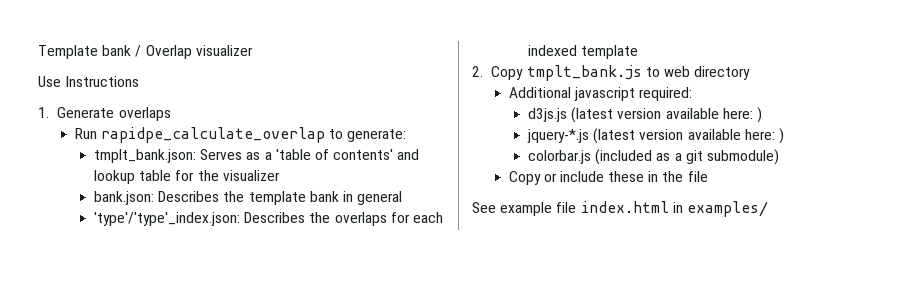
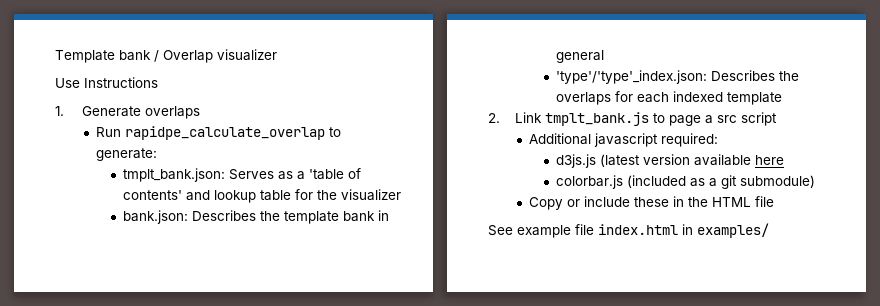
- 2. Copy tmplt_bank.js to web directory
+ 2. Link tmplt_bank.js to page a src script
- d3js.js (latest version available here: )
- jquery-*.js (latest version available here: )
+ d3js.js (latest version available here
- Copy or include these in the file
+ Copy or include these in the HTML file

